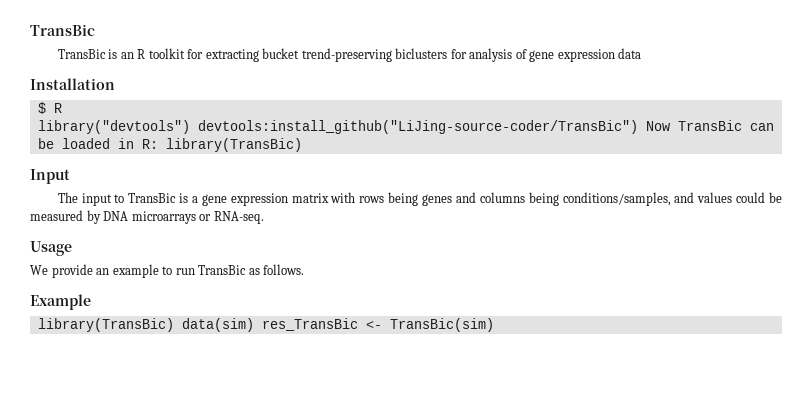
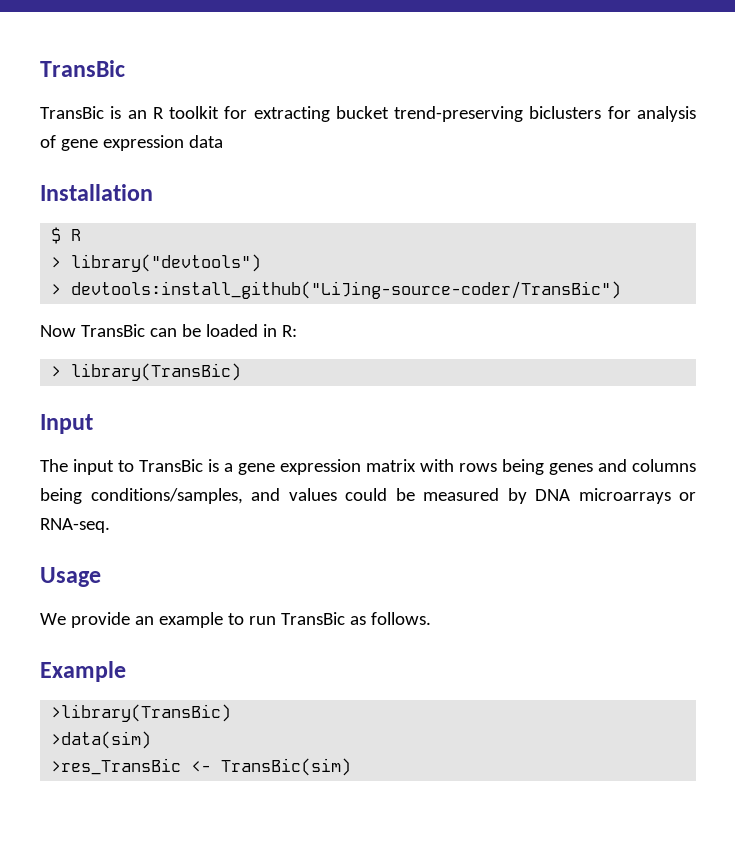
- library("devtools") devtools:install_github("LiJing-source-coder/TransBic") Now TransBic can be loaded in R: library(TransBic)
+ > library("devtools")
+ > devtools:install_github("LiJing-source-coder/TransBic")
+ Now TransBic can be loaded in R:
+ > library(TransBic)
- library(TransBic) data(sim) res_TransBic <- TransBic(sim)
+ >library(TransBic)
+ >data(sim)
+ >res_TransBic <- TransBic(sim)

